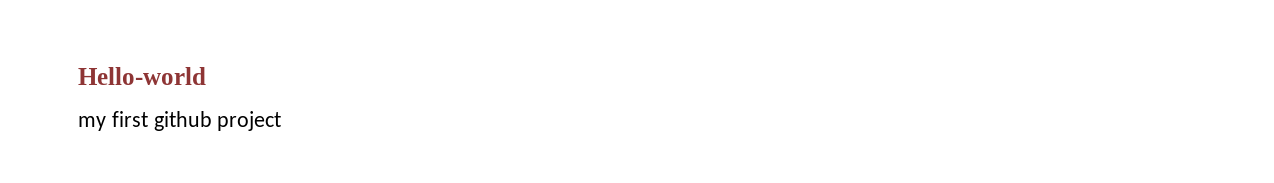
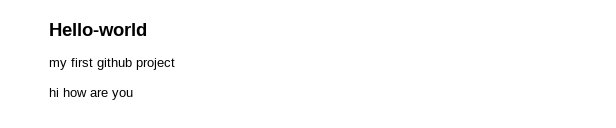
+ hi how are you

